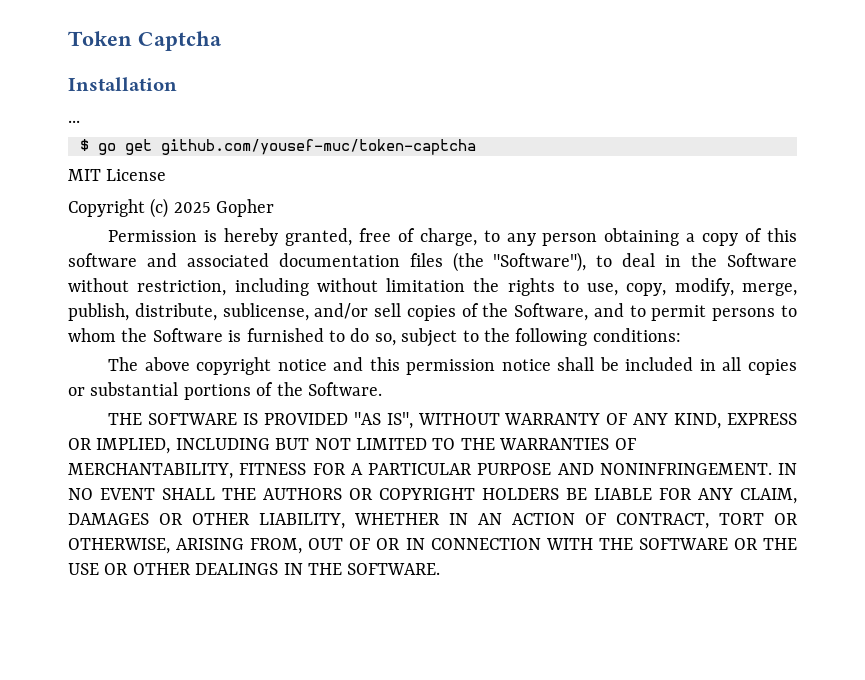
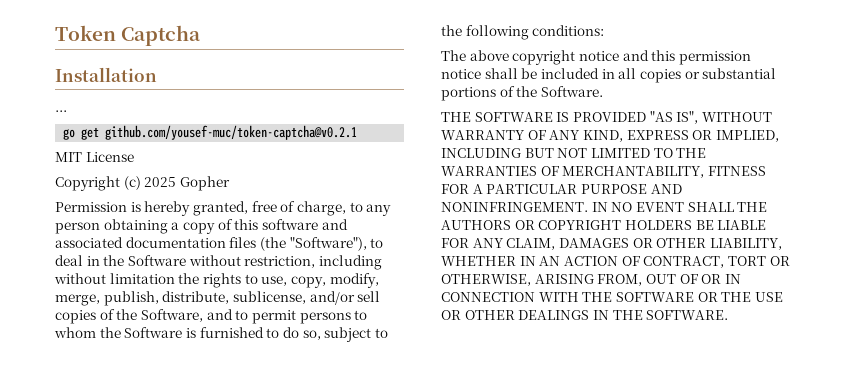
- $ go get github.com/yousef-muc/token-captcha
+ go get github.com/yousef-muc/token-captcha@v0.2.1

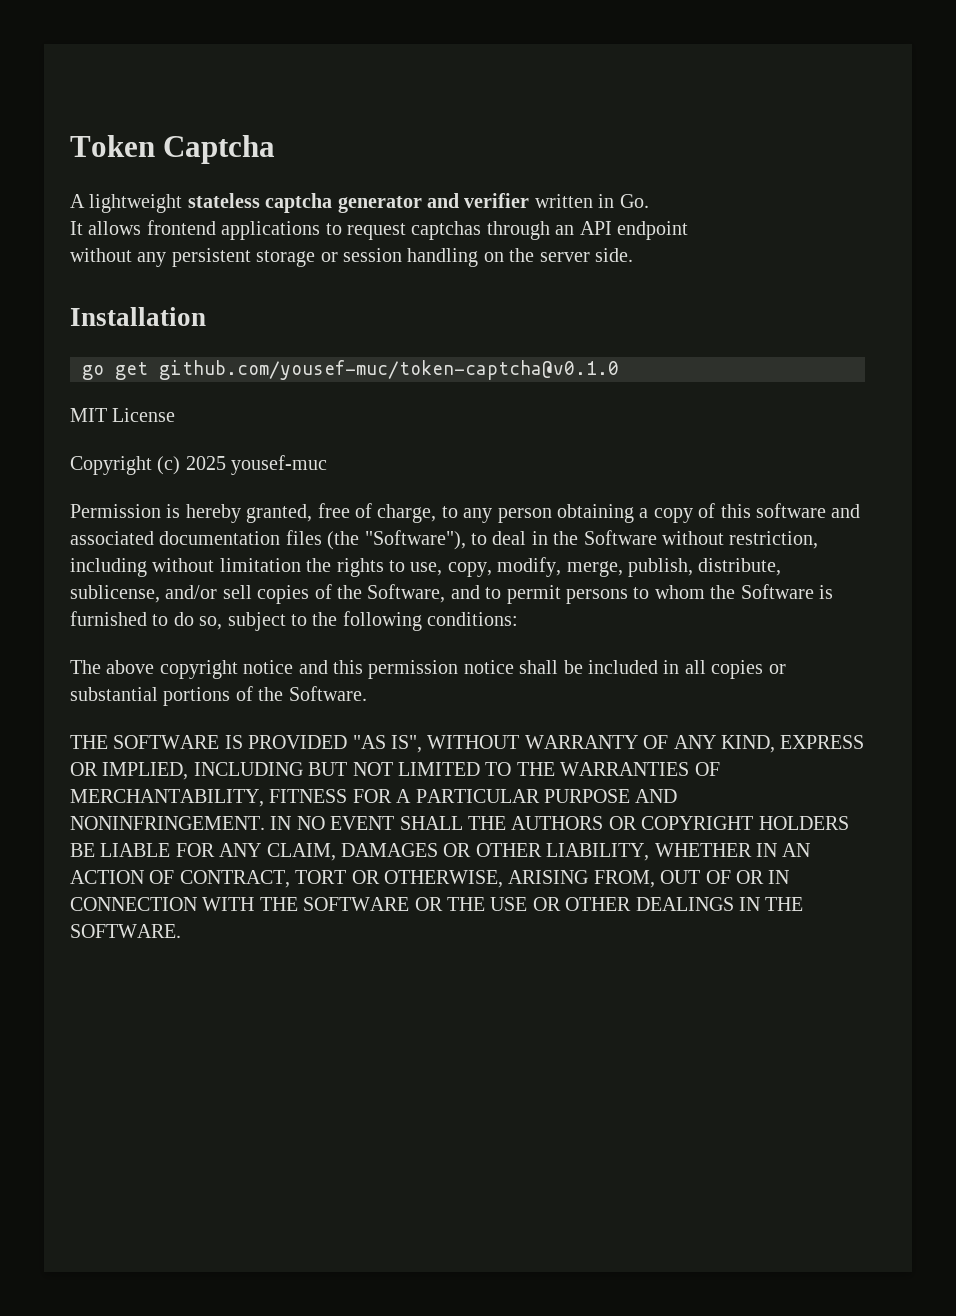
+ A lightweight stateless captcha generator and verifier written in Go.
+ It allows frontend applications to request captchas through an API endpoint
+ without any persistent storage or session handling on the server side.
- ...
- go get github.com/yousef-muc/token-captcha@v0.2.1
+ go get github.com/yousef-muc/token-captcha@v0.1.0
- Copyright (c) 2025 Gopher
+ Copyright (c) 2025 yousef-muc

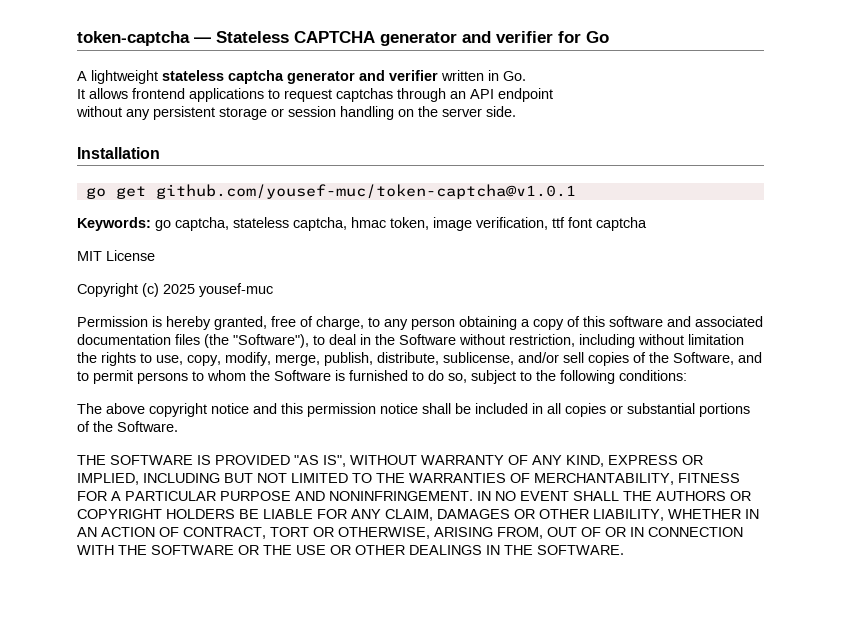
- Token Captcha
+ token-captcha — Stateless CAPTCHA generator and verifier for Go
- go get github.com/yousef-muc/token-captcha@v0.1.0
+ go get github.com/yousef-muc/token-captcha@v1.0.1
+ Keywords: go captcha, stateless captcha, hmac token, image verification, ttf font captcha

